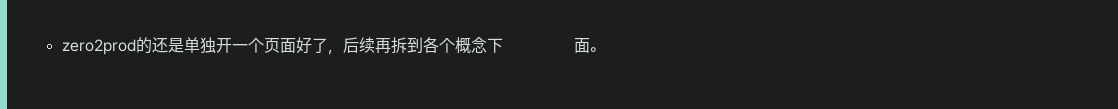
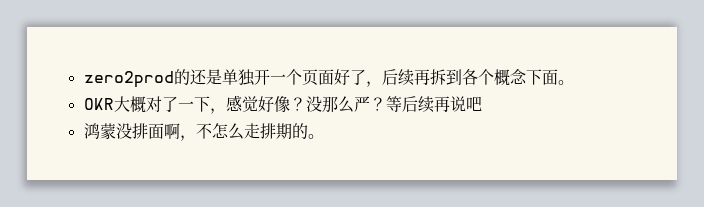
+ OKR大概对了一下，感觉好像？没那么严？等后续再说吧
+ 鸿蒙没排面啊，不怎么走排期的。

